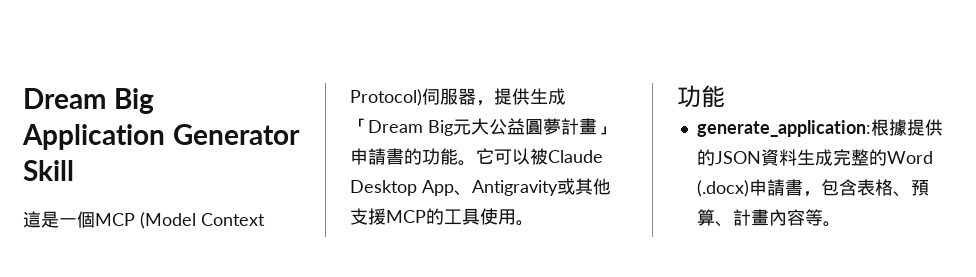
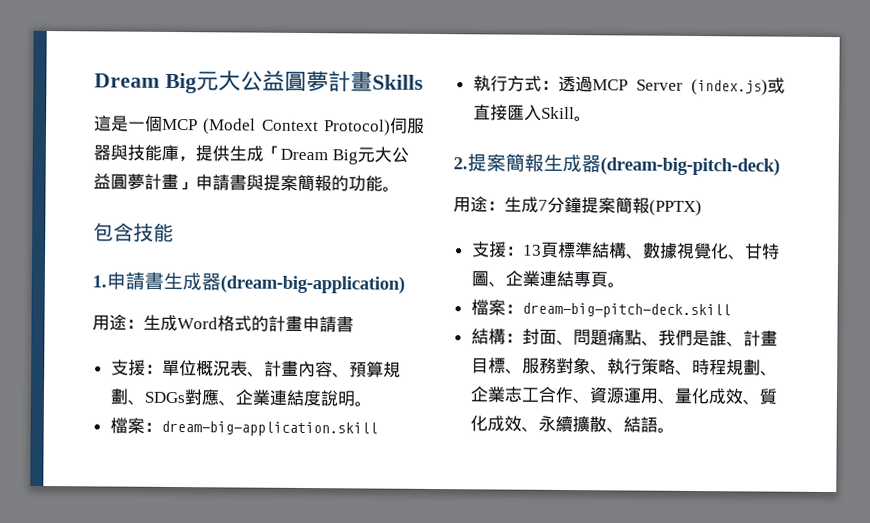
- Dream Big Application Generator Skill
+ Dream Big元大公益圓夢計畫Skills
- 這是一個MCP (Model Context Protocol)伺服器，提供生成「Dream Big元大公益圓夢計畫」申請書的功能。它可以被Claude Desktop App、Antigravity或其他支援MCP的工具使用。
- 功能
- generate_application:根據提供的JSON資料生成完整的Word (.docx)申請書，包含表格、預算、計畫內容等。
+ 這是一個MCP (Model Context Protocol)伺服器與技能庫，提供生成「Dream Big元大公益圓夢計畫」申請書與提案簡報的功能。
+ 包含技能
+ 1.申請書生成器(dream-big-application)
+ 用途：生成Word格式的計畫申請書
+ 支援：單位概況表、計畫內容、預算規劃、SDGs對應、企業連結度說明。
+ 檔案：dream-big-application.skill
+ 執行方式：透過MCP Server (index.js)或直接匯入Skill。
+ 2.提案簡報生成器(dream-big-pitch-deck)
+ 用途：生成7分鐘提案簡報(PPTX)
+ 支援：13頁標準結構、數據視覺化、甘特圖、企業連結專頁。
+ 檔案：dream-big-pitch-deck.skill
+ 結構：封面、問題痛點、我們是誰、計畫目標、服務對象、執行策略、時程規劃、企業志工合作、資源運用、量化成效、質化成效、永續擴散、結語。

